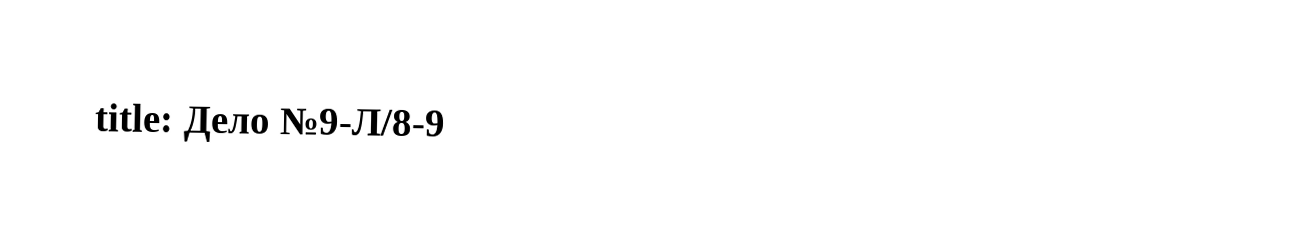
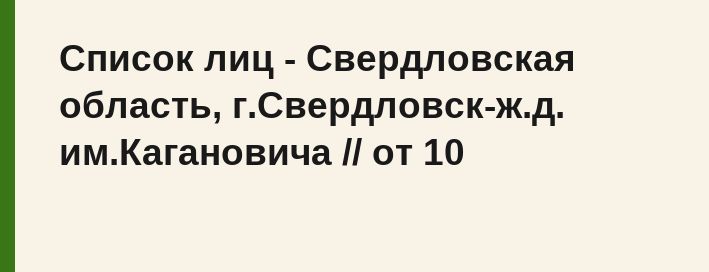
- title: Дело №9-Л/8-9
+ Список лиц - Свердловская область, г.Свердловск-ж.д. им.Кагановича // от 10

